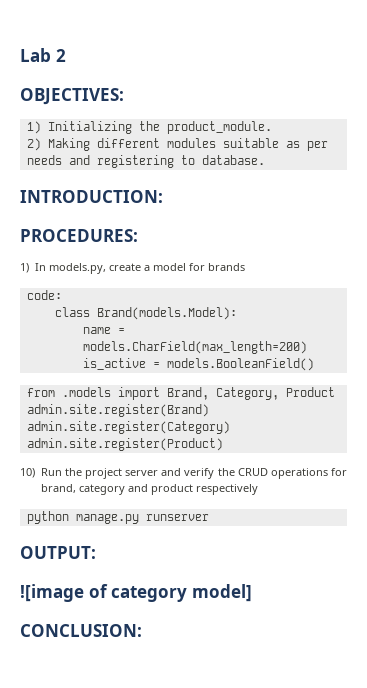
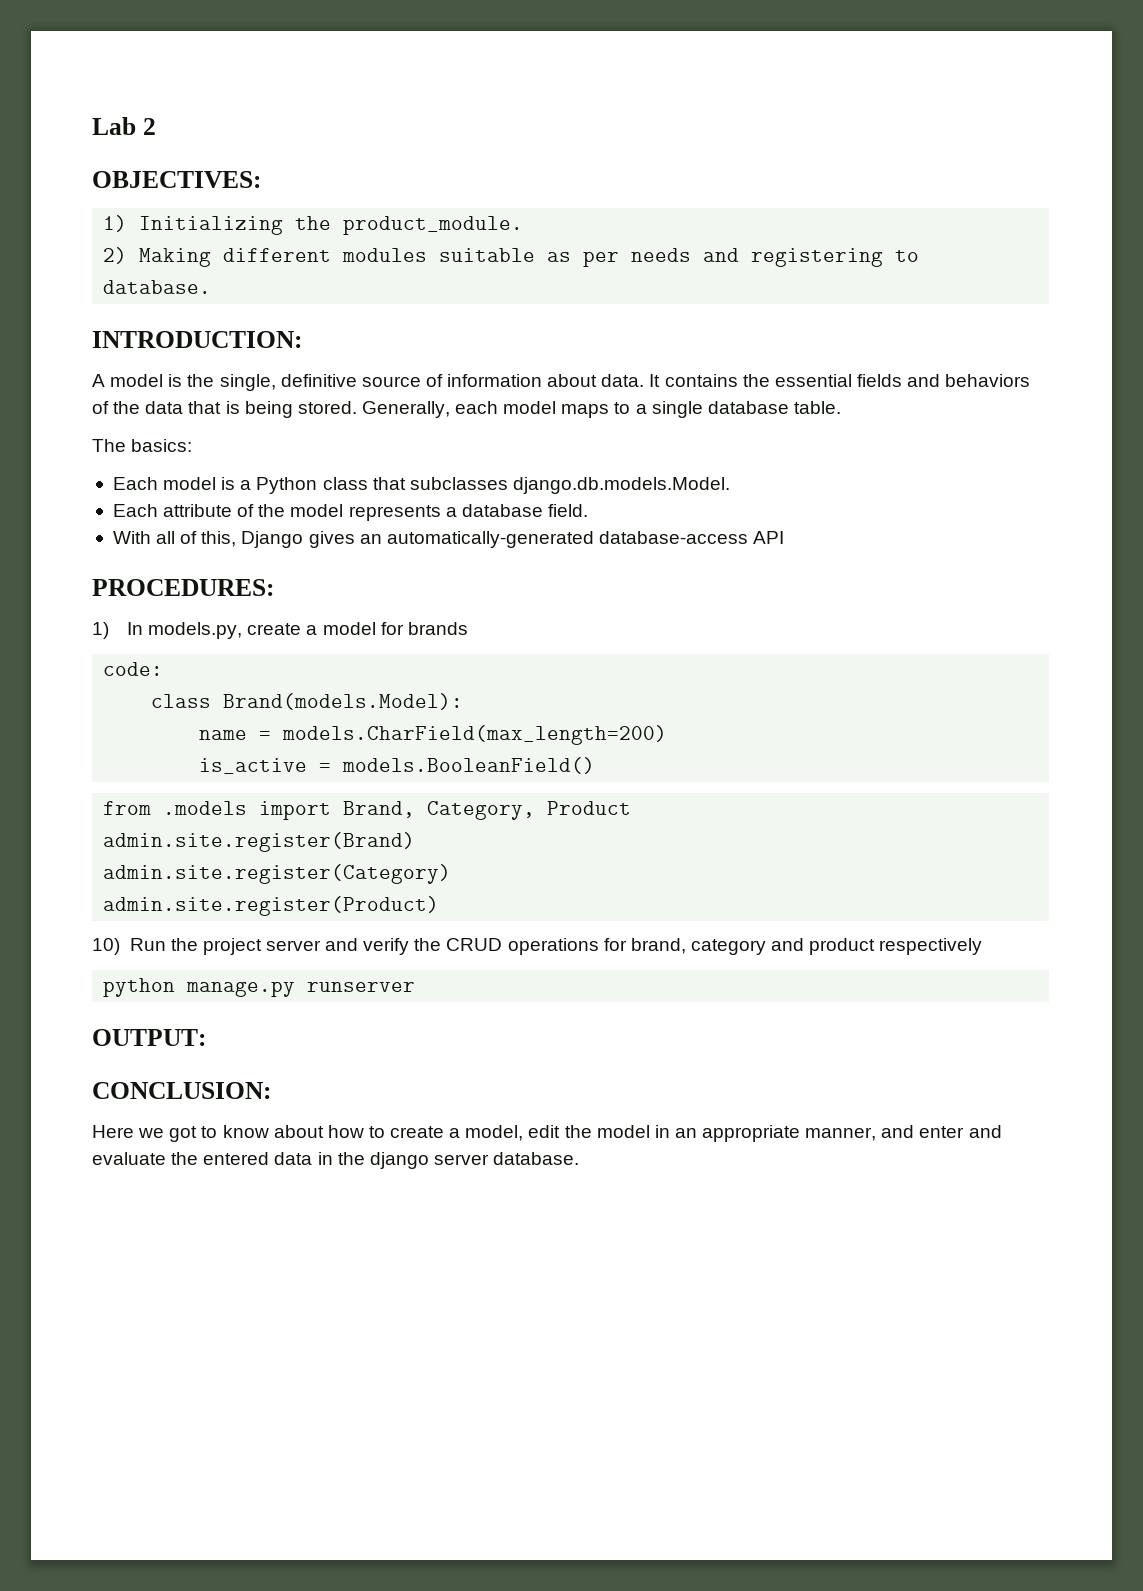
+ A model is the single, definitive source of information about data. It contains the essential fields and behaviors of the data that is being stored. Generally, each model maps to a single database table.
+ The basics:
+ Each model is a Python class that subclasses django.db.models.Model.
+ Each attribute of the model represents a database field.
+ With all of this, Django gives an automatically-generated database-access API
- ![image of category model]
  CONCLUSION:
+ Here we got to know about how to create a model, edit the model in an appropriate manner, and enter and evaluate the entered data in the django server database.

